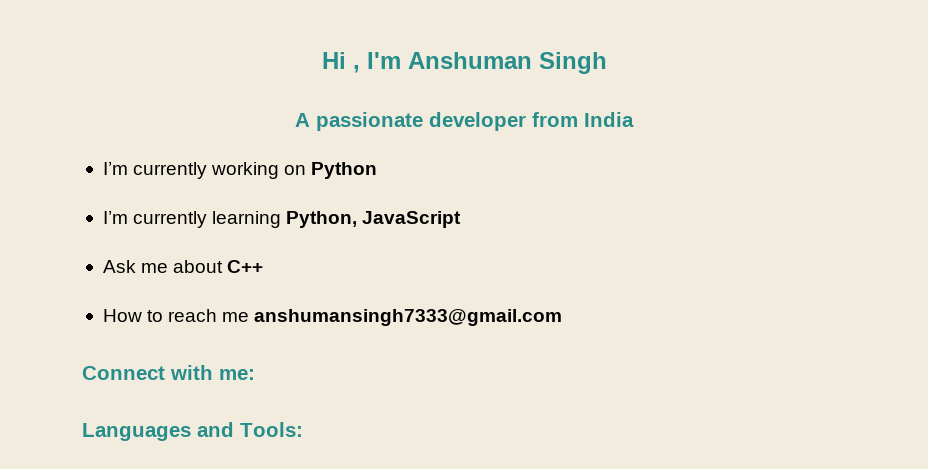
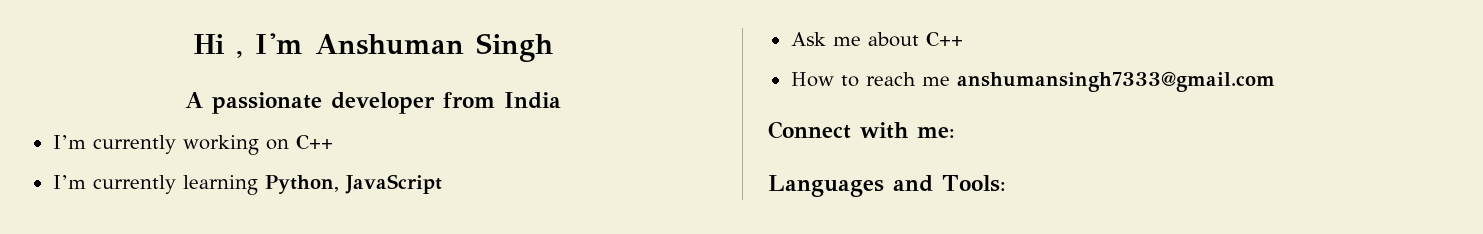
- I’m currently working on Python
+ I’m currently working on C++

